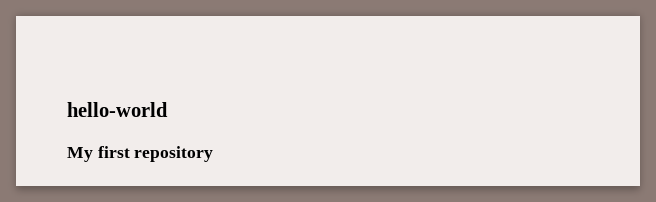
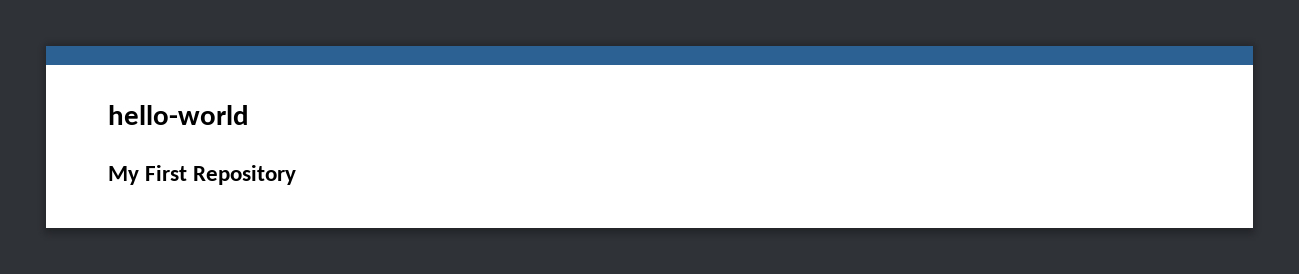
- My first repository
+ My First Repository

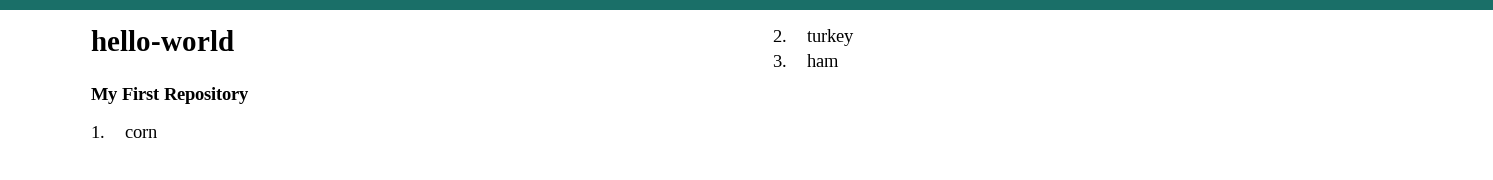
+ 1. corn
+ 2. turkey
+ 3. ham

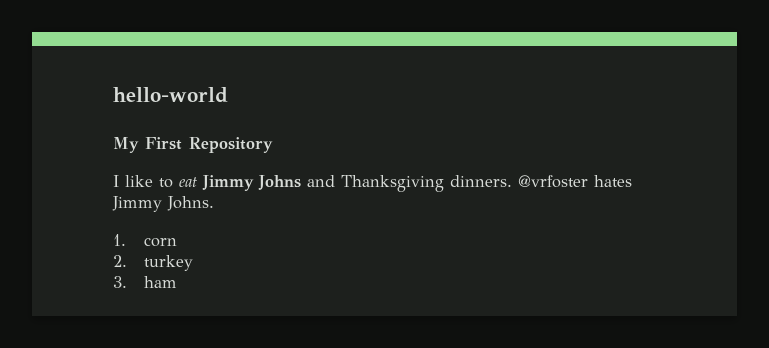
+ I like to eat Jimmy Johns and Thanksgiving dinners. @vrfoster hates Jimmy Johns.

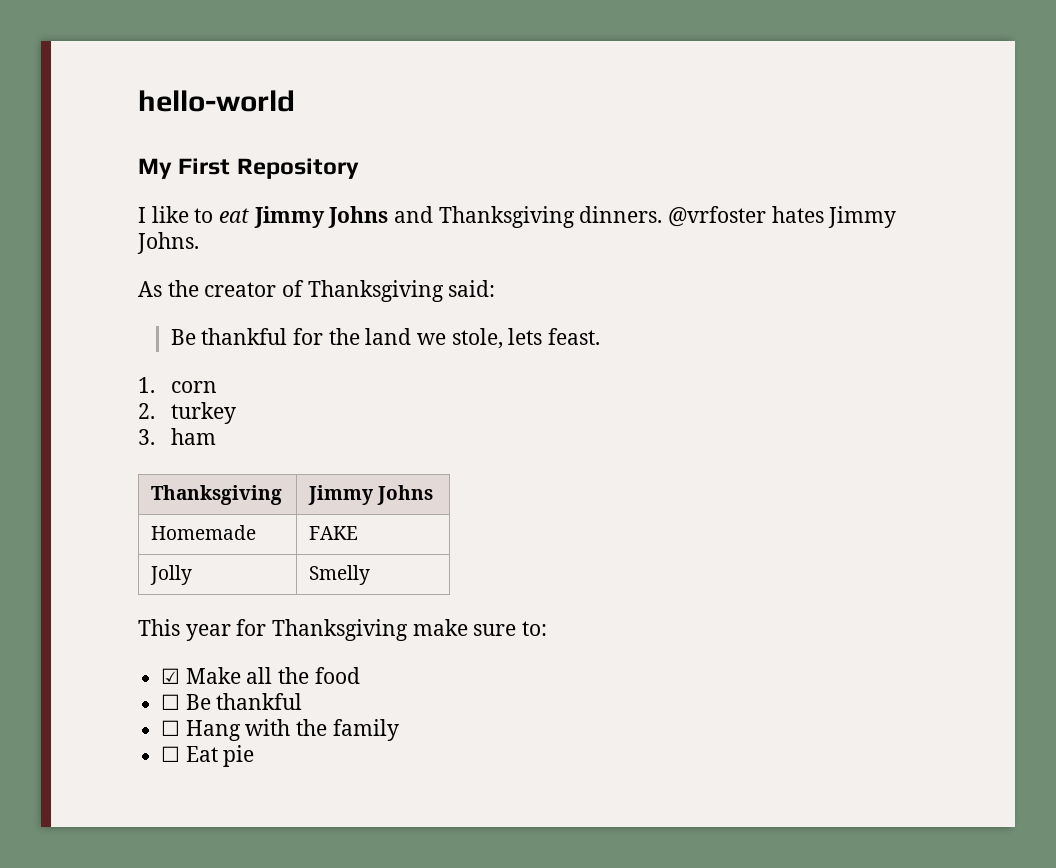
+ As the creator of Thanksgiving said:
+ Be thankful for the land we stole, lets feast.
+ Thanksgiving | Jimmy Johns
+ Homemade | FAKE
+ Jolly | Smelly
+ This year for Thanksgiving make sure to:
+ ☑ Make all the food
+ ☐ Be thankful
+ ☐ Hang with the family
+ ☐ Eat pie

